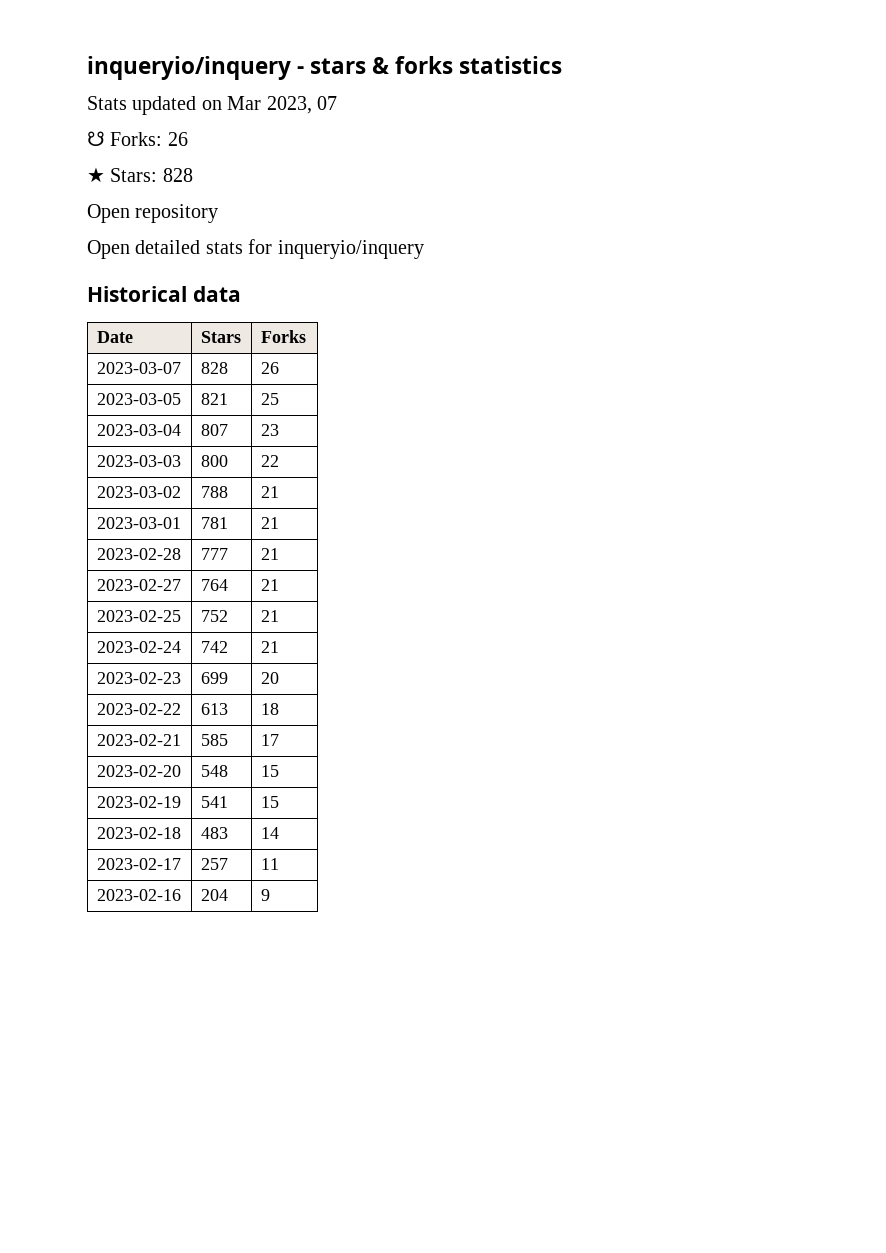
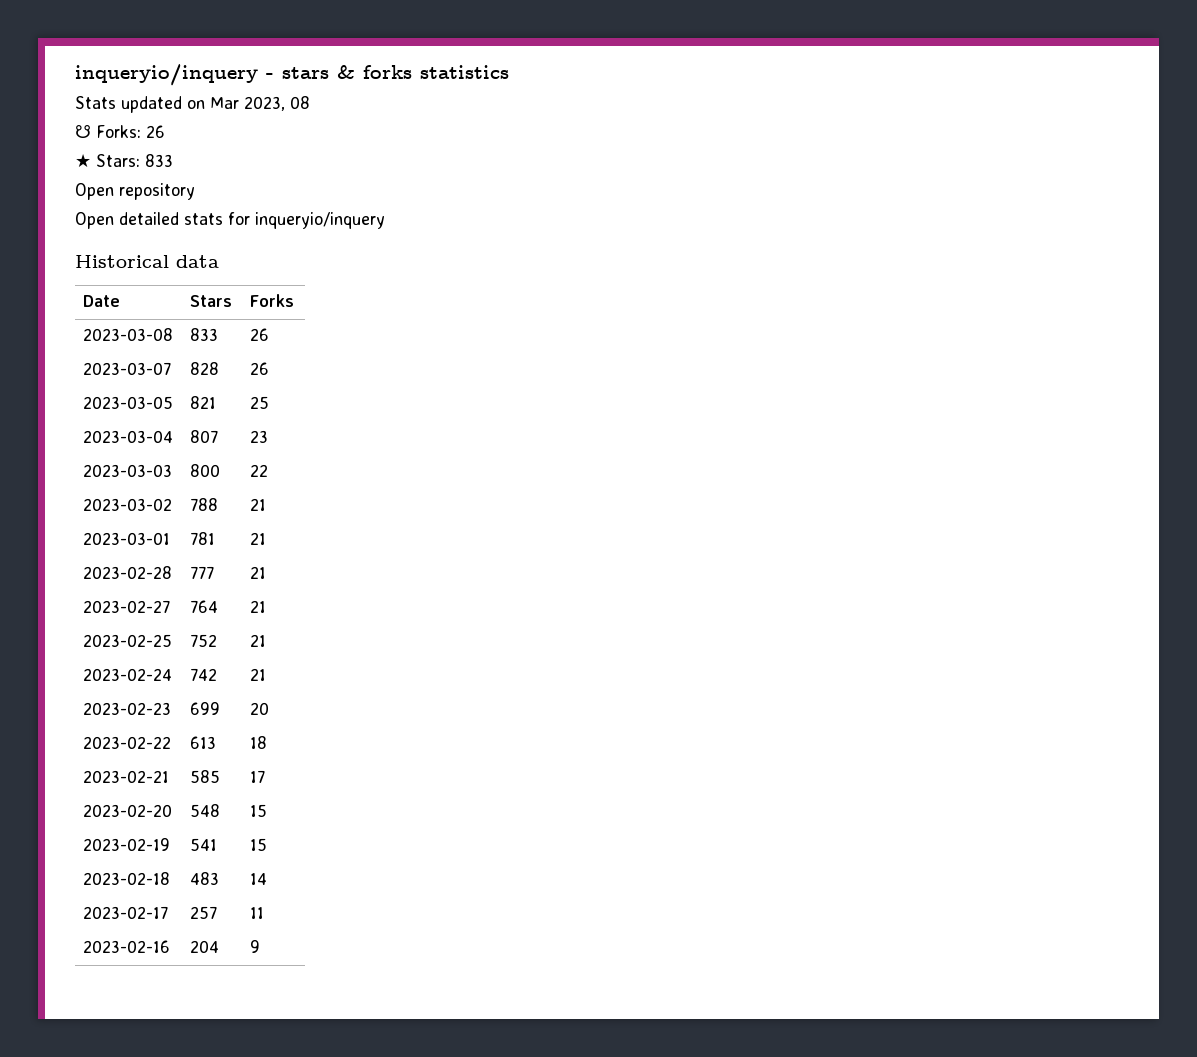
- Stats updated on Mar 2023, 07
+ Stats updated on Mar 2023, 08
- ★ Stars: 828
+ ★ Stars: 833
+ 2023-03-08 | 833 | 26

